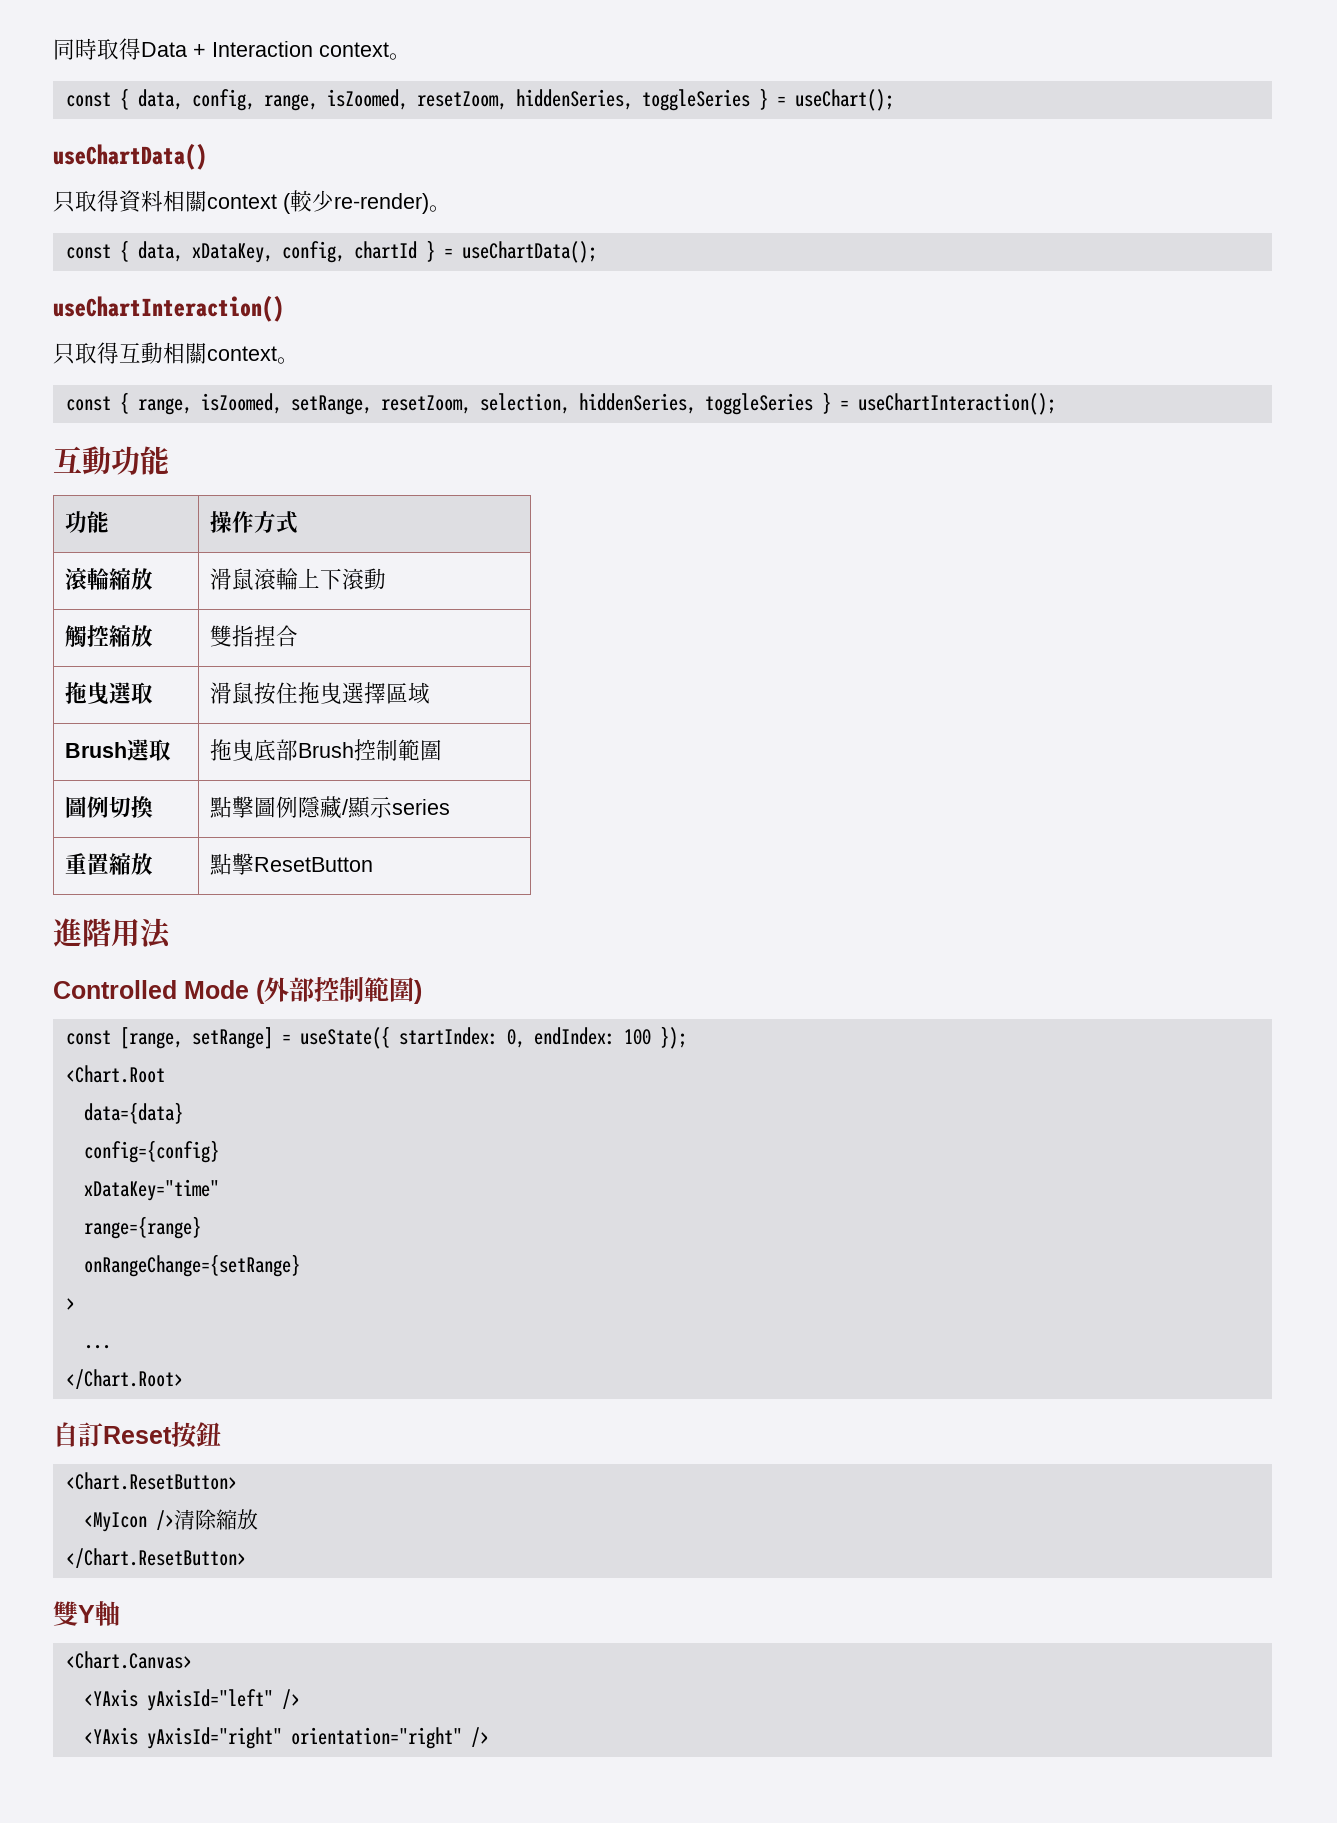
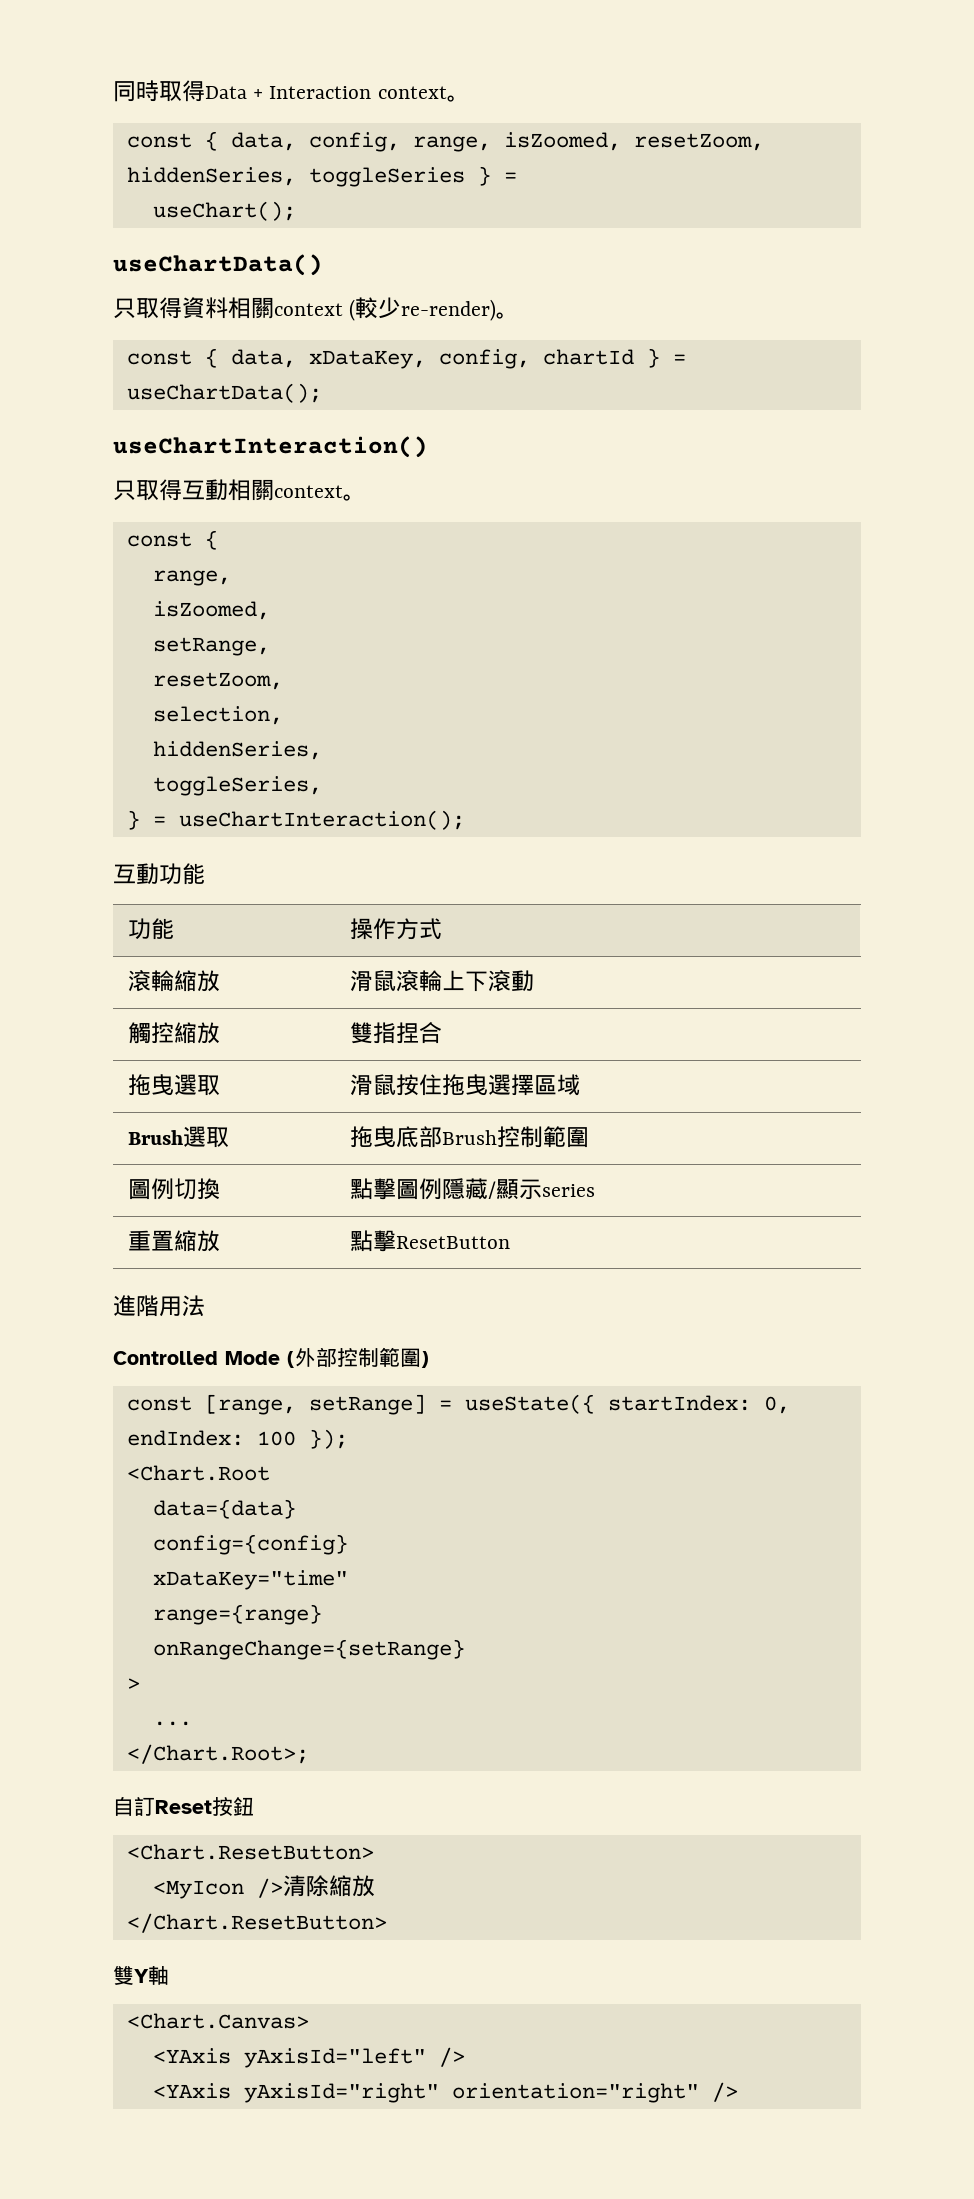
- const { data, config, range, isZoomed, resetZoom, hiddenSeries, toggleSeries } = useChart();
+ const { data, config, range, isZoomed, resetZoom, hiddenSeries, toggleSeries } =
+ useChart();
  只取得互動相關context。
- const { range, isZoomed, setRange, resetZoom, selection, hiddenSeries, toggleSeries } = useChartInteraction();
+ const {
+ range,
+ isZoomed,
+ setRange,
+ resetZoom,
+ selection,
+ hiddenSeries,
+ toggleSeries,
+ } = useChartInteraction();
- </Chart.Root>
+ </Chart.Root>;

